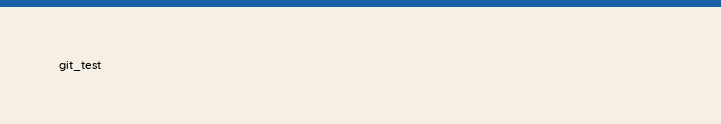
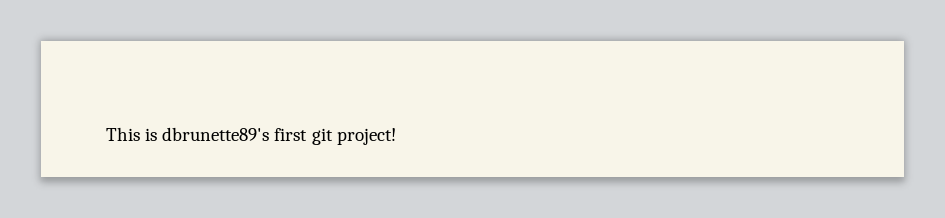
- git_test
+ This is dbrunette89's first git project!

